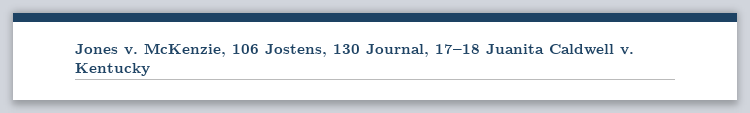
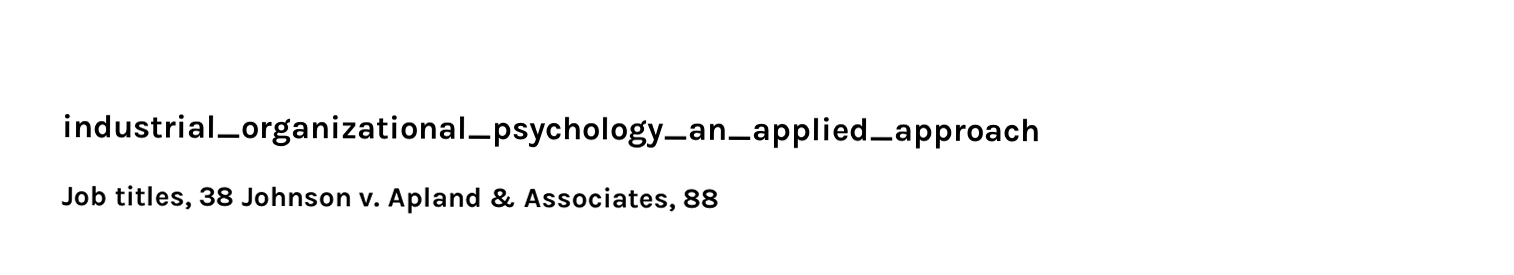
- Jones v. McKenzie, 106 Jostens, 130 Journal, 17–18 Juanita Caldwell v. Kentucky
+ industrial_organizational_psychology_an_applied_approach
+ Job titles, 38 Johnson v. Apland & Associates, 88

